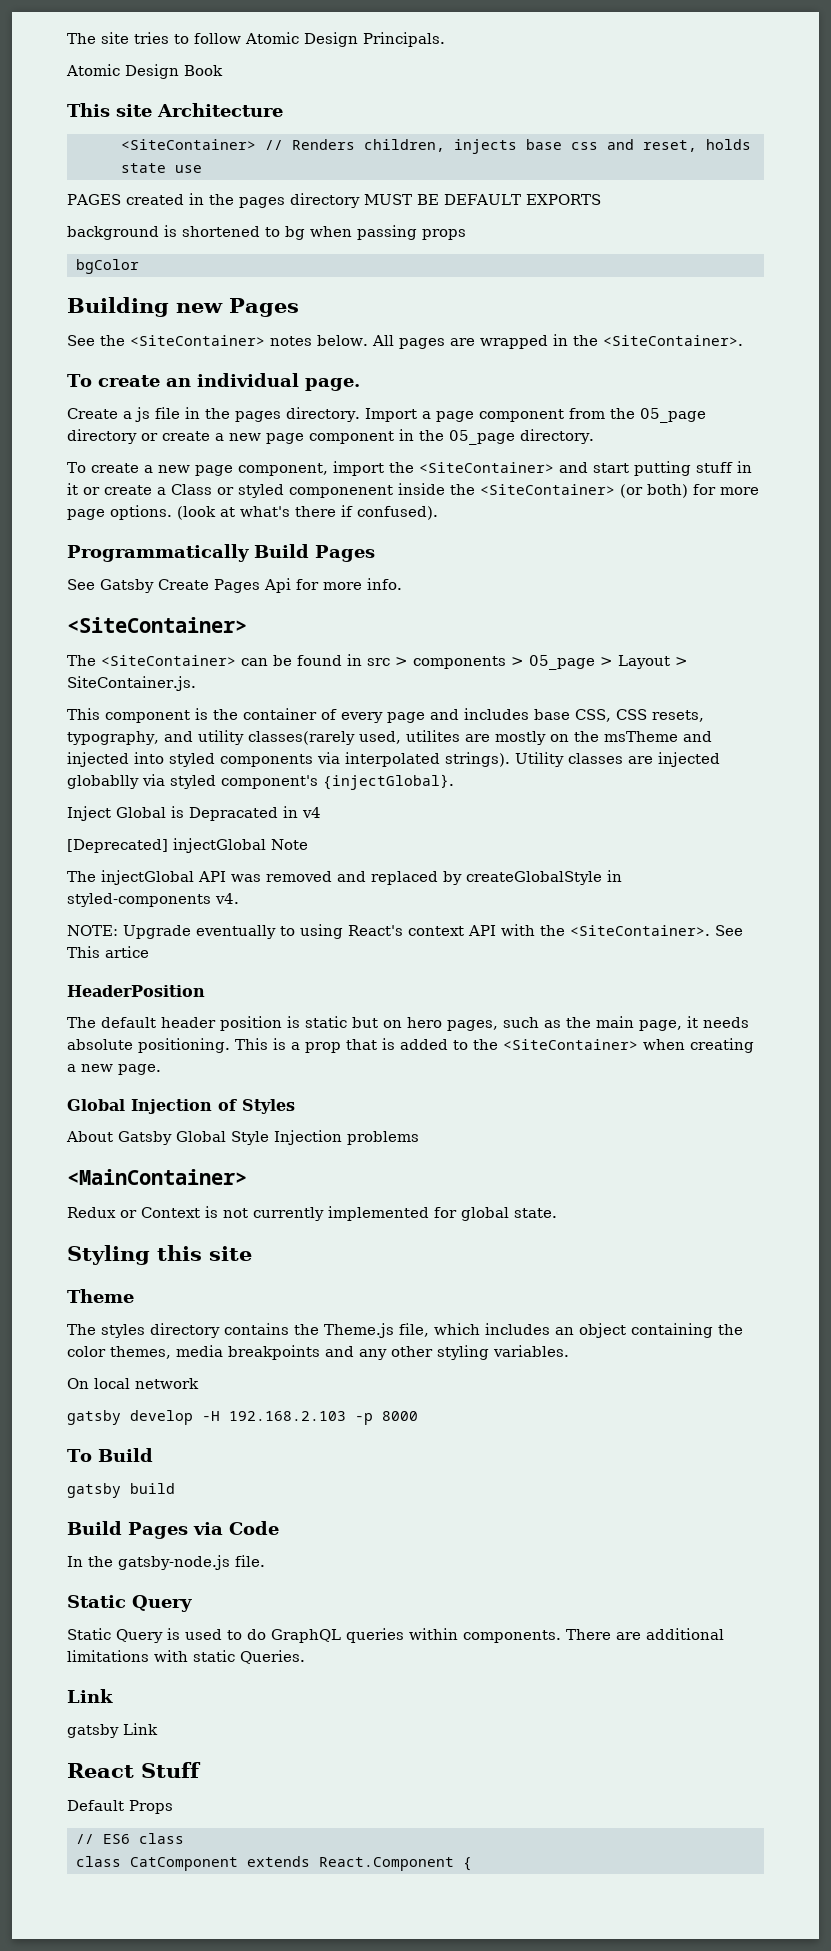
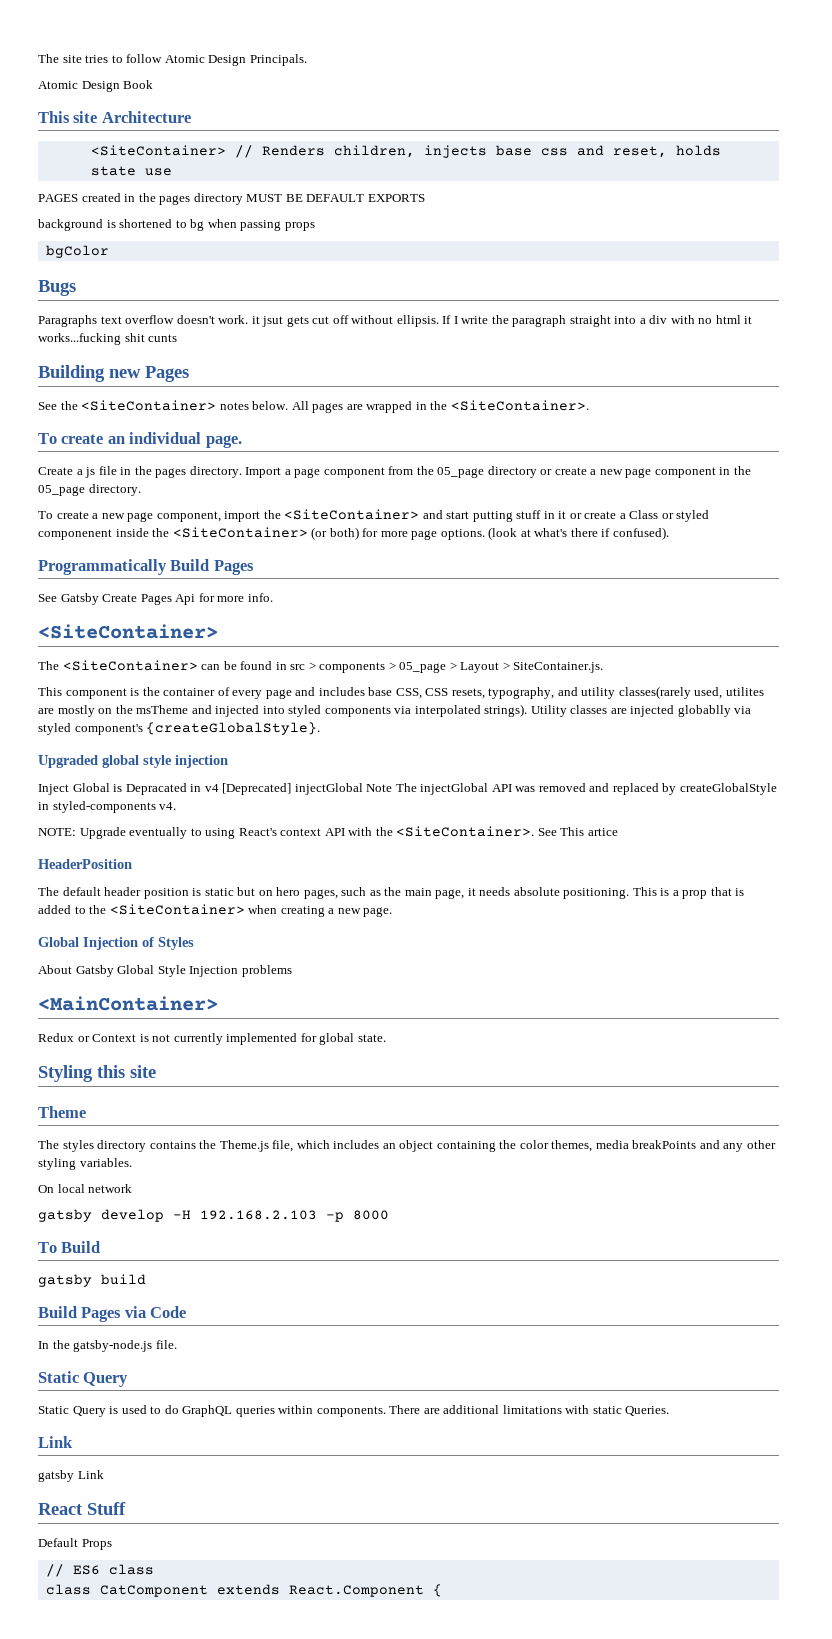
+ Bugs
+ Paragraphs text overflow doesn't work. it jsut gets cut off without ellipsis. If I write the paragraph straight into a div with no html it works...fucking shit cunts
- Utility classes are injected globablly via styled component's {injectGlobal}.
+ Utility classes are injected globablly via styled component's {createGlobalStyle}.
+ Upgraded global style injection
- Inject Global is Depracated in v4
- [Deprecated] injectGlobal Note
- The injectGlobal API was removed and replaced by createGlobalStyle in styled-components v4.
+ Inject Global is Depracated in v4 [Deprecated] injectGlobal Note The injectGlobal API was removed and replaced by createGlobalStyle in styled-components v4.
- The styles directory contains the Theme.js file, which includes an object containing the color themes, media breakpoints and any other styling variables.
+ The styles directory contains the Theme.js file, which includes an object containing the color themes, media breakPoints and any other styling variables.

